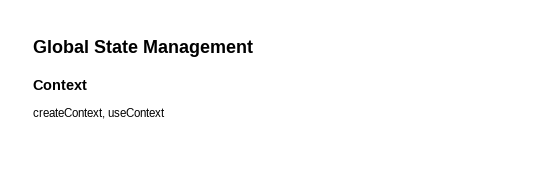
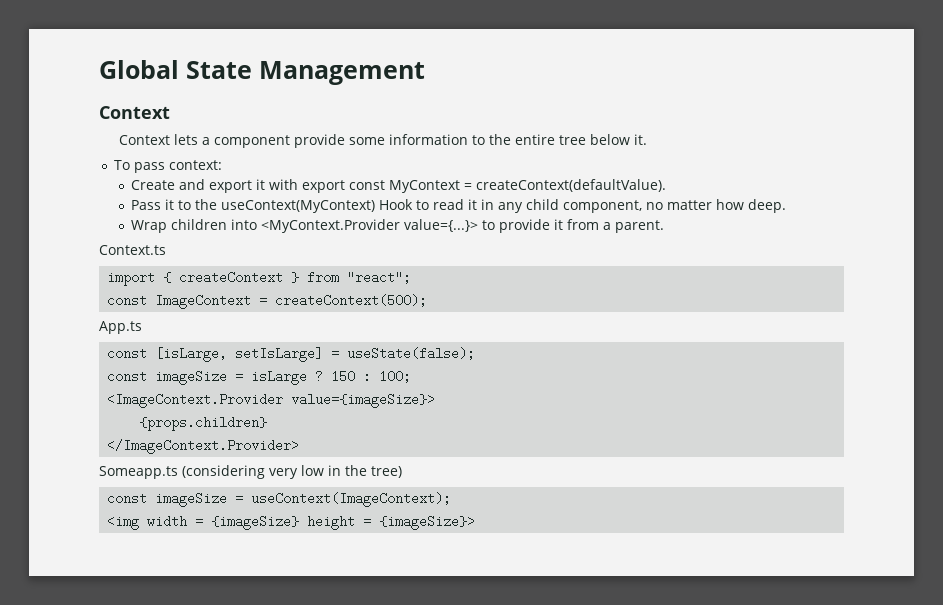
- createContext, useContext
+ Context lets a component provide some information to the entire tree below it.
+ To pass context:
+ Create and export it with export const MyContext = createContext(defaultValue).
+ Pass it to the useContext(MyContext) Hook to read it in any child component, no matter how deep.
+ Wrap children into <MyContext.Provider value={...}> to provide it from a parent.
+ Context.ts
+ import { createContext } from "react";
+ const ImageContext = createContext(500);
+ App.ts
+ const [isLarge, setIsLarge] = useState(false);
+ const imageSize = isLarge ? 150 : 100;
+ <ImageContext.Provider value={imageSize}>
+ {props.children}
+ </ImageContext.Provider>
+ Someapp.ts (considering very low in the tree)
+ const imageSize = useContext(ImageContext);
+ <img width = {imageSize} height = {imageSize}>

